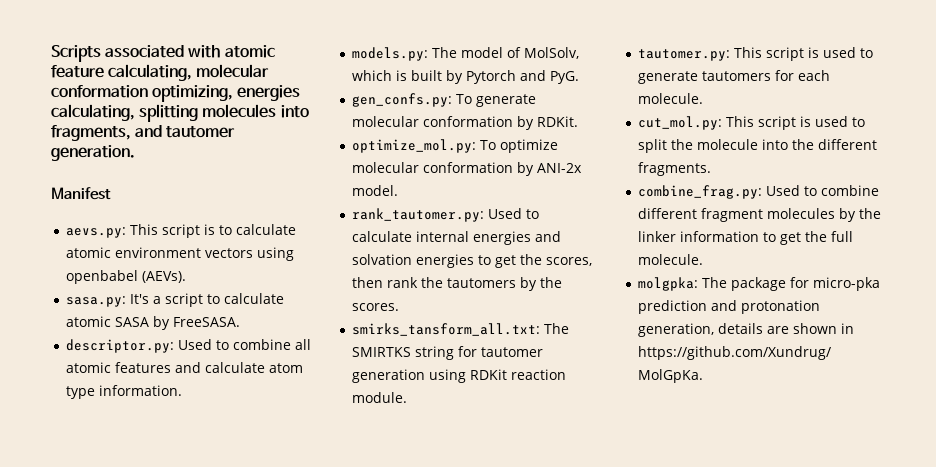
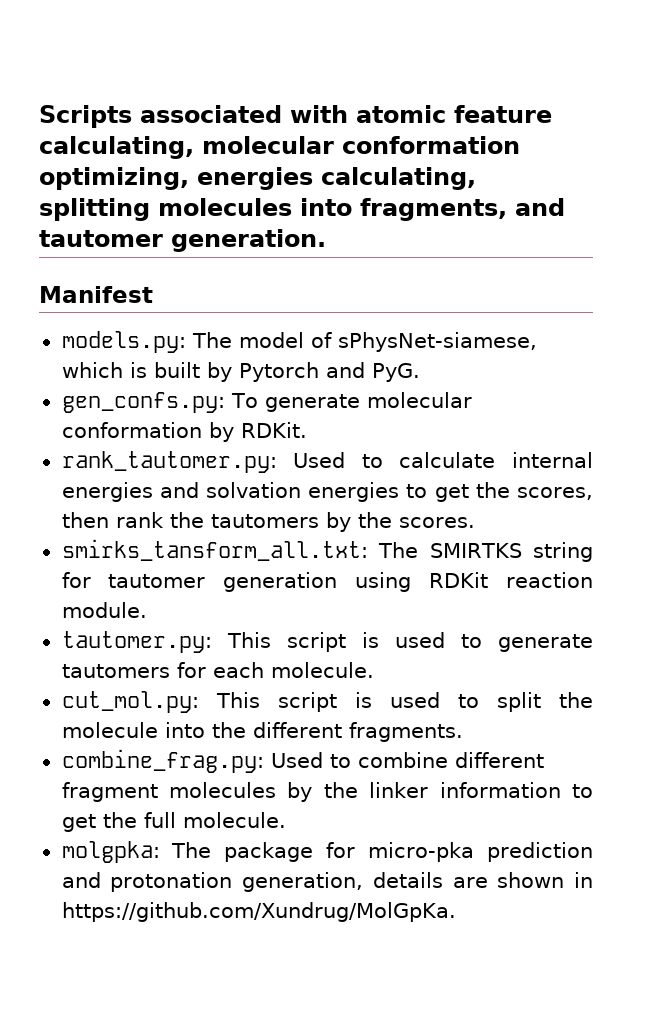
- aevs.py: This script is to calculate atomic environment vectors using openbabel (AEVs).
- sasa.py: It's a script to calculate atomic SASA by FreeSASA.
- descriptor.py: Used to combine all atomic features and calculate atom type information.
- models.py: The model of MolSolv, which is built by Pytorch and PyG.
+ models.py: The model of sPhysNet-siamese, which is built by Pytorch and PyG.
- optimize_mol.py: To optimize molecular conformation by ANI-2x model.

